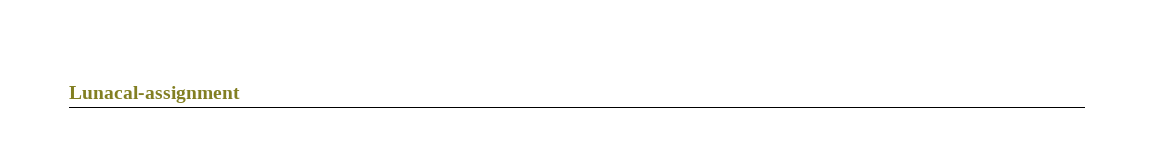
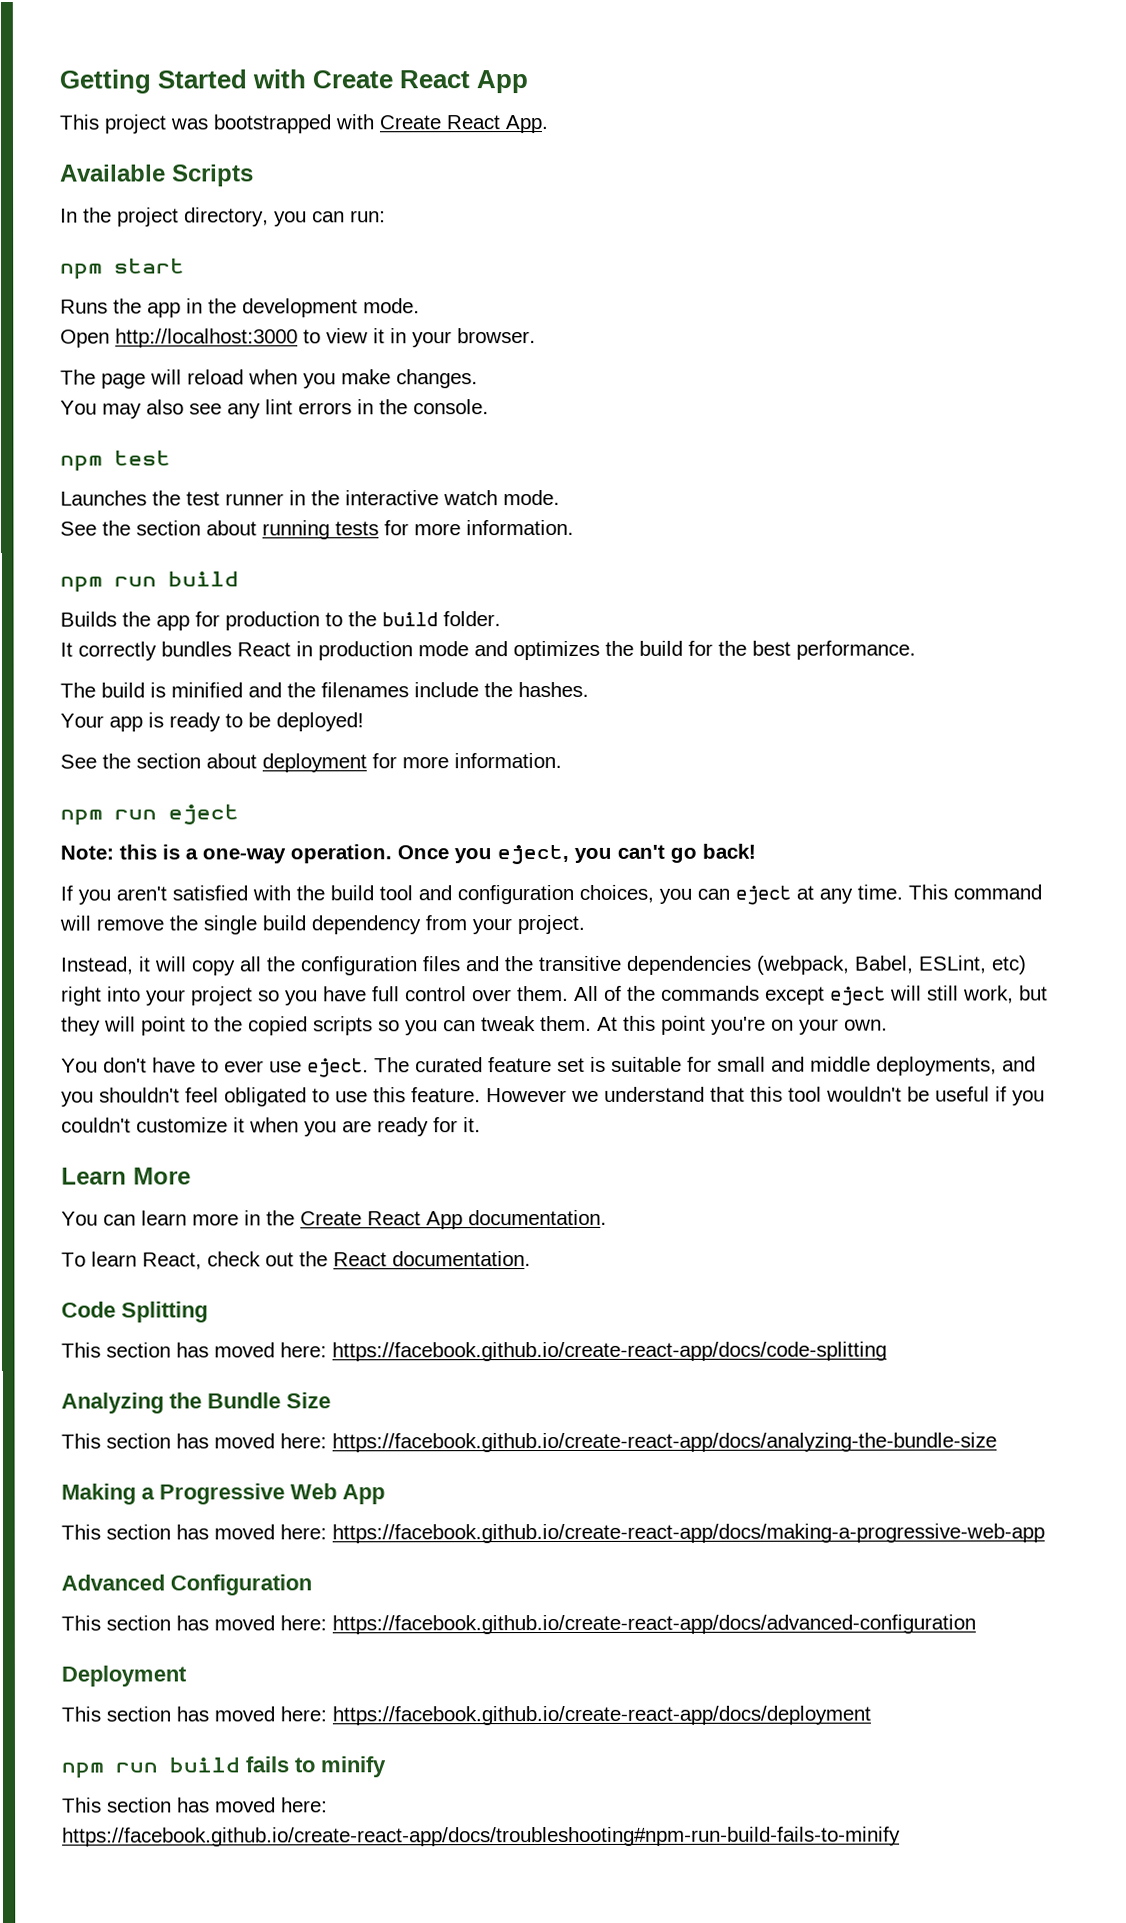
- Lunacal-assignment
+ Getting Started with Create React App
+ This project was bootstrapped with Create React App.
+ Available Scripts
+ In the project directory, you can run:
+ npm start
+ Runs the app in the development mode.
+ Open http://localhost:3000 to view it in your browser.
+ The page will reload when you make changes.
+ You may also see any lint errors in the console.
+ npm test
+ Launches the test runner in the interactive watch mode.
+ See the section about running tests for more information.
+ npm run build
+ Builds the app for production to the build folder.
+ It correctly bundles React in production mode and optimizes the build for the best performance.
+ The build is minified and the filenames include the hashes.
+ Your app is ready to be deployed!
+ See the section about deployment for more information.
+ npm run eject
+ Note: this is a one-way operation. Once you eject, you can't go back!
+ If you aren't satisfied with the build tool and configuration choices, you can eject at any time. This command will remove the single build dependency from your project.
+ Instead, it will copy all the configuration files and the transitive dependencies (webpack, Babel, ESLint, etc) right into your project so you have full control over them. All of the commands except eject will still work, but they will point to the copied scripts so you can tweak them. At this point you're on your own.
+ You don't have to ever use eject. The curated feature set is suitable for small and middle deployments, and you shouldn't feel obligated to use this feature. However we understand that this tool wouldn't be useful if you couldn't customize it when you are ready for it.
+ Learn More
+ You can learn more in the Create React App documentation.
+ To learn React, check out the React documentation.
+ Code Splitting
+ This section has moved here: https://facebook.github.io/create-react-app/docs/code-splitting
+ Analyzing the Bundle Size
+ This section has moved here: https://facebook.github.io/create-react-app/docs/analyzing-the-bundle-size
+ Making a Progressive Web App
+ This section has moved here: https://facebook.github.io/create-react-app/docs/making-a-progressive-web-app
+ Advanced Configuration
+ This section has moved here: https://facebook.github.io/create-react-app/docs/advanced-configuration
+ Deployment
+ This section has moved here: https://facebook.github.io/create-react-app/docs/deployment
+ npm run build fails to minify
+ This section has moved here: https://facebook.github.io/create-react-app/docs/troubleshooting#npm-run-build-fails-to-minify

